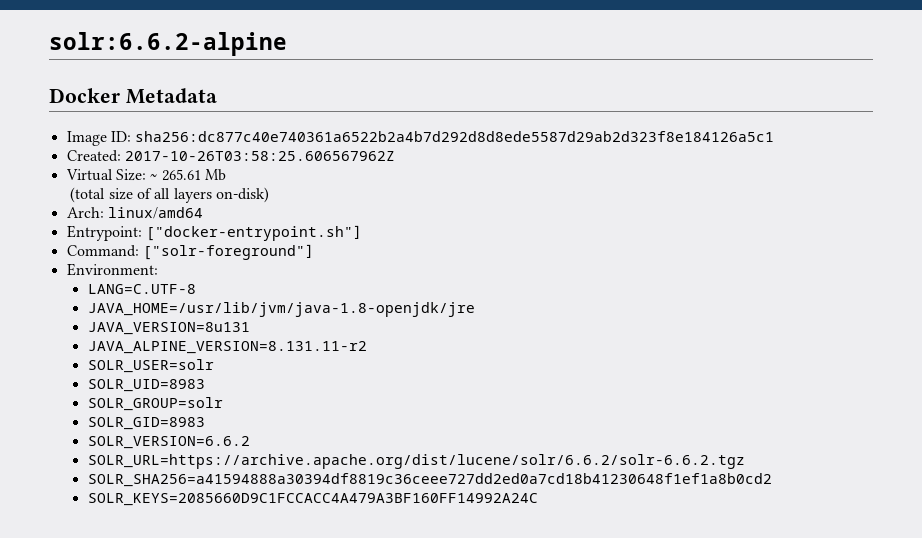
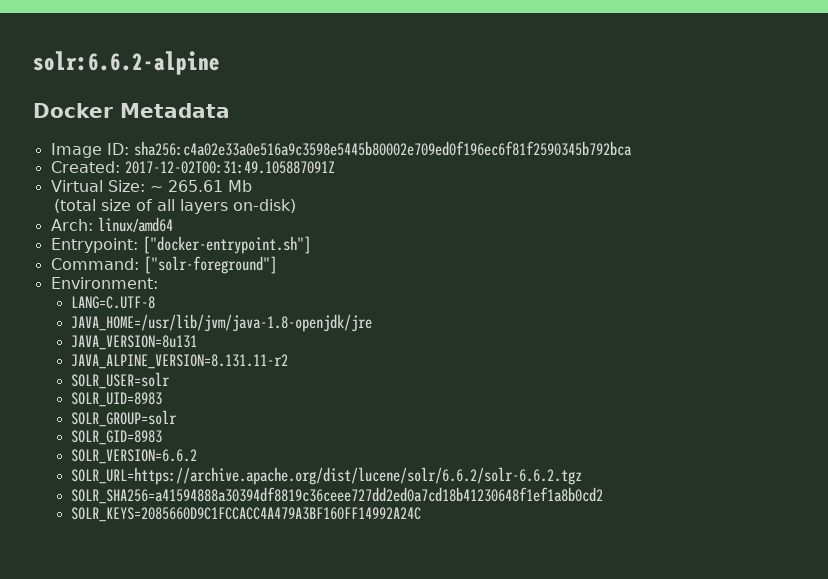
- Image ID: sha256:dc877c40e740361a6522b2a4b7d292d8d8ede5587d29ab2d323f8e184126a5c1
+ Image ID: sha256:c4a02e33a0e516a9c3598e5445b80002e709ed0f196ec6f81f2590345b792bca
- Created: 2017-10-26T03:58:25.606567962Z
+ Created: 2017-12-02T00:31:49.105887091Z

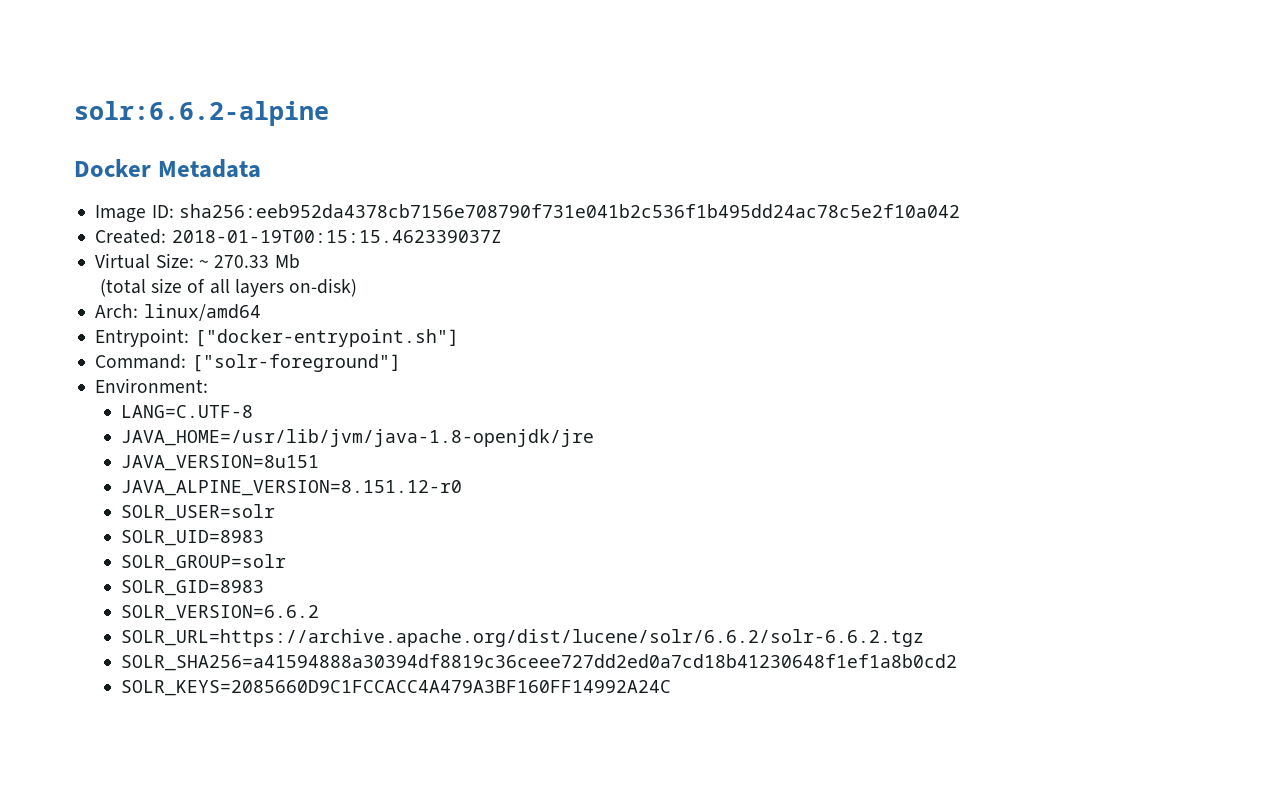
- Image ID: sha256:c4a02e33a0e516a9c3598e5445b80002e709ed0f196ec6f81f2590345b792bca
+ Image ID: sha256:eeb952da4378cb7156e708790f731e041b2c536f1b495dd24ac78c5e2f10a042
- Created: 2017-12-02T00:31:49.105887091Z
+ Created: 2018-01-19T00:15:15.462339037Z
- Virtual Size: ~ 265.61 Mb
+ Virtual Size: ~ 270.33 Mb
- JAVA_VERSION=8u131
- JAVA_ALPINE_VERSION=8.131.11-r2
+ JAVA_VERSION=8u151
+ JAVA_ALPINE_VERSION=8.151.12-r0

